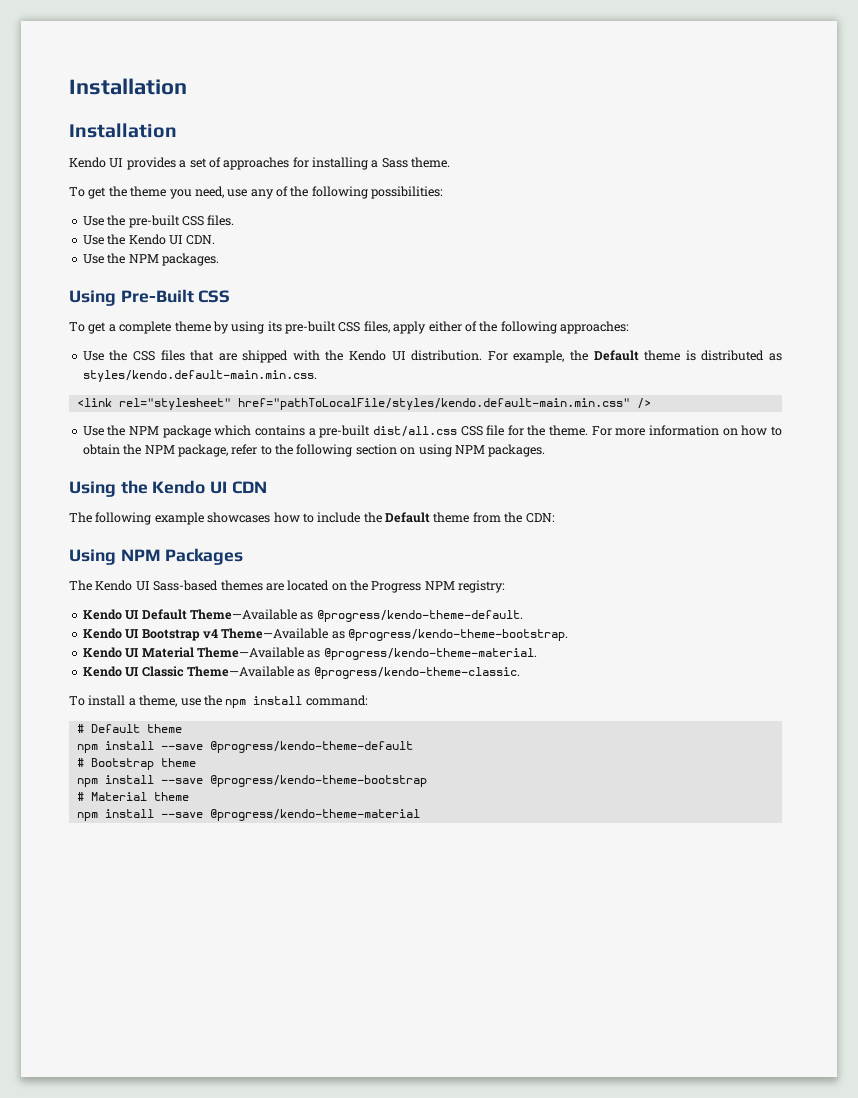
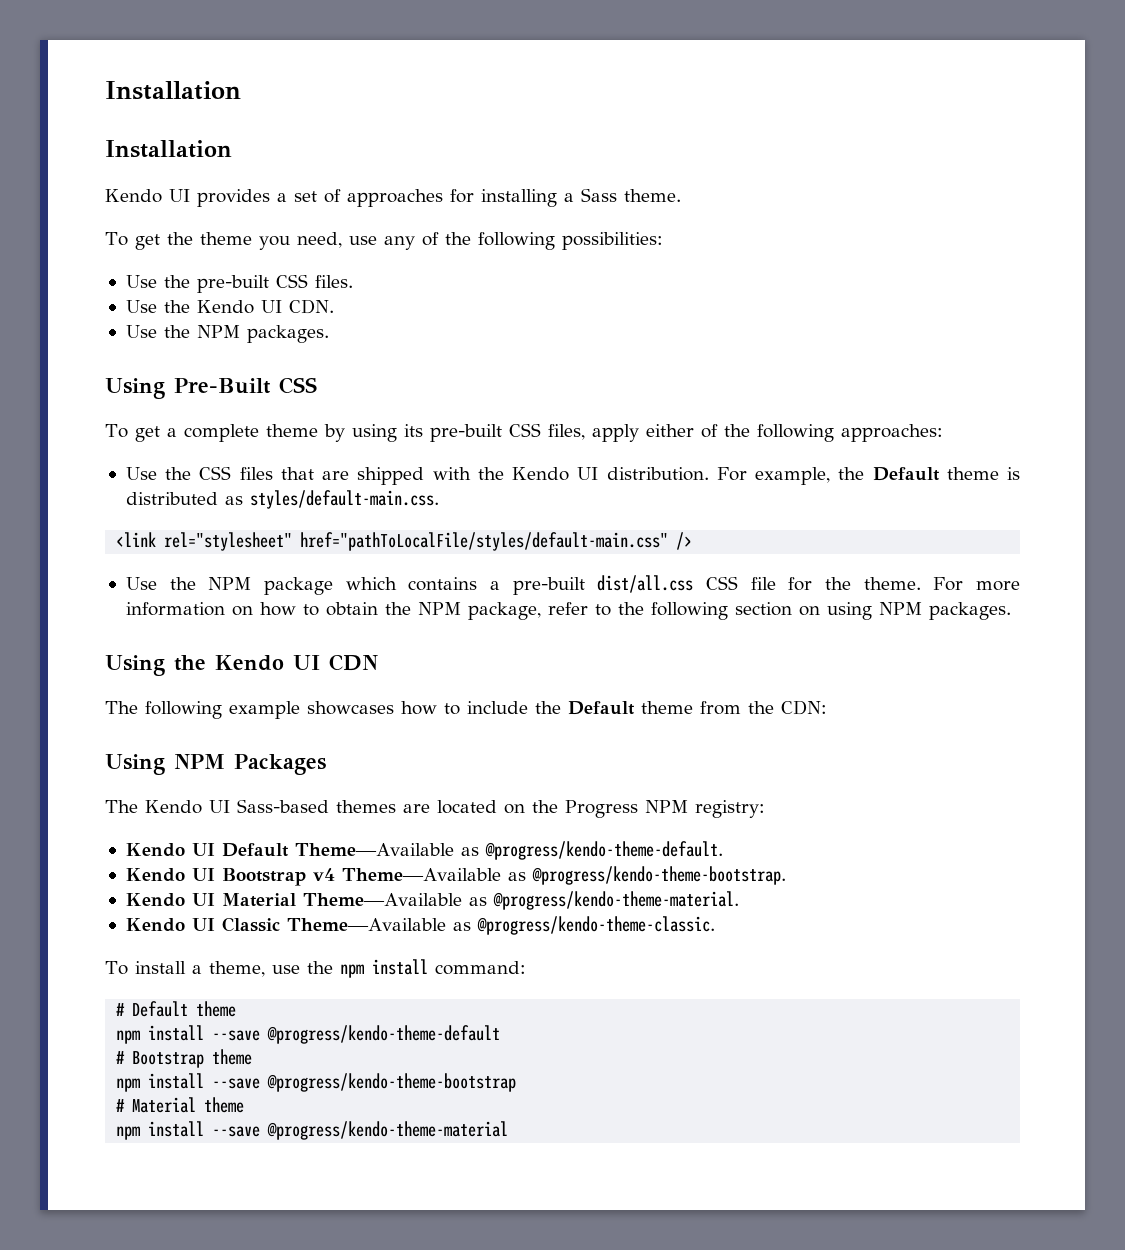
- For example, the Default theme is distributed as styles/kendo.default-main.min.css.
+ For example, the Default theme is distributed as styles/default-main.css.
- <link rel="stylesheet" href="pathToLocalFile/styles/kendo.default-main.min.css" />
+ <link rel="stylesheet" href="pathToLocalFile/styles/default-main.css" />

